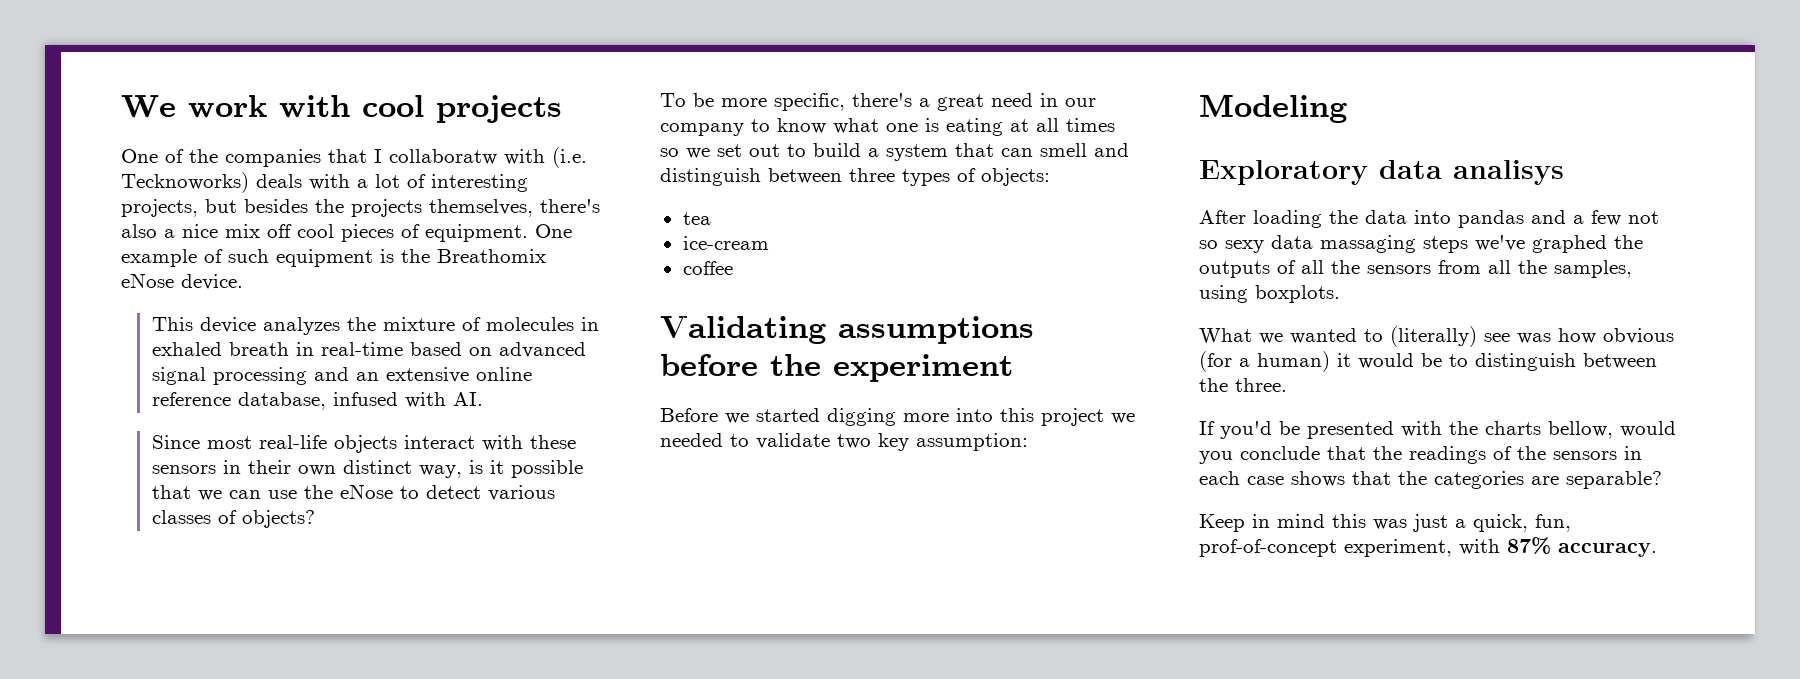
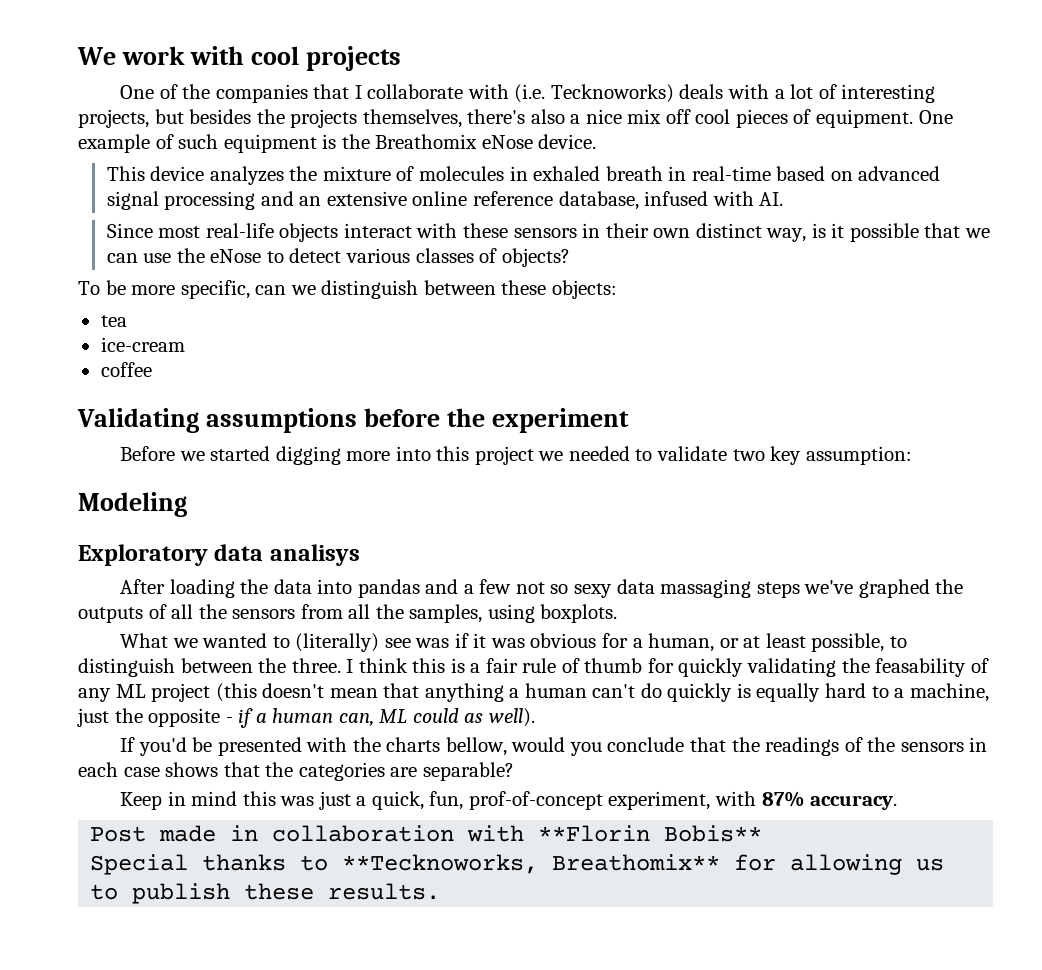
- One of the companies that I collaboratw with (i.e. Tecknoworks) deals with a lot of interesting projects, but besides the projects themselves, there's also a nice mix off cool pieces of equipment.
+ One of the companies that I collaborate with (i.e. Tecknoworks) deals with a lot of interesting projects, but besides the projects themselves, there's also a nice mix off cool pieces of equipment.
- To be more specific, there's a great need in our company to know what one is eating at all times so we set out to build a system that can smell and distinguish between three types of objects:
+ To be more specific, can we distinguish between these objects:
- What we wanted to (literally) see was how obvious (for a human) it would be to distinguish between the three.
+ What we wanted to (literally) see was if it was obvious for a human, or at least possible, to distinguish between the three. I think this is a fair rule of thumb for quickly validating the feasability of any ML project (this doesn't mean that anything a human can't do quickly is equally hard to a machine, just the opposite - if a human can, ML could as well).
+ Post made in collaboration with **Florin Bobis**
+ Special thanks to **Tecknoworks, Breathomix** for allowing us to publish these results.

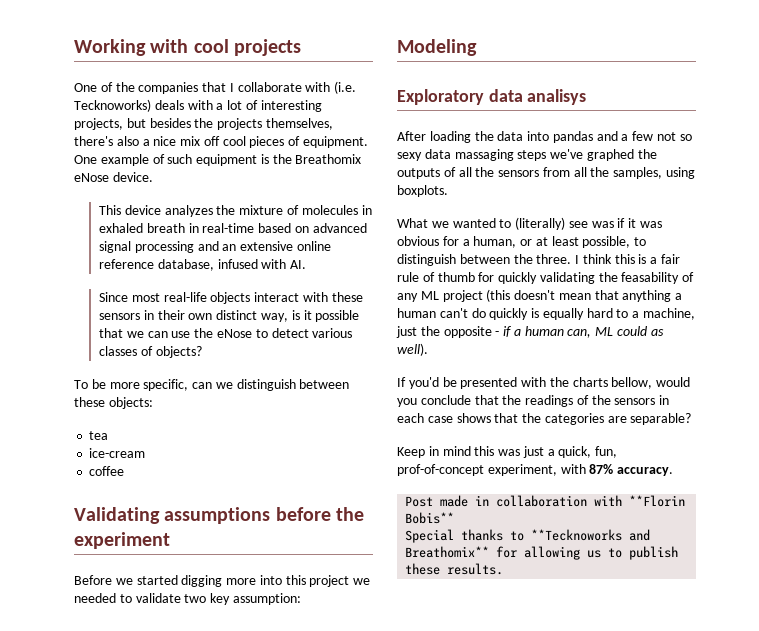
- We work with cool projects
+ Working with cool projects
- Special thanks to **Tecknoworks, Breathomix** for allowing us to publish these results.
+ Special thanks to **Tecknoworks and Breathomix** for allowing us to publish these results.

